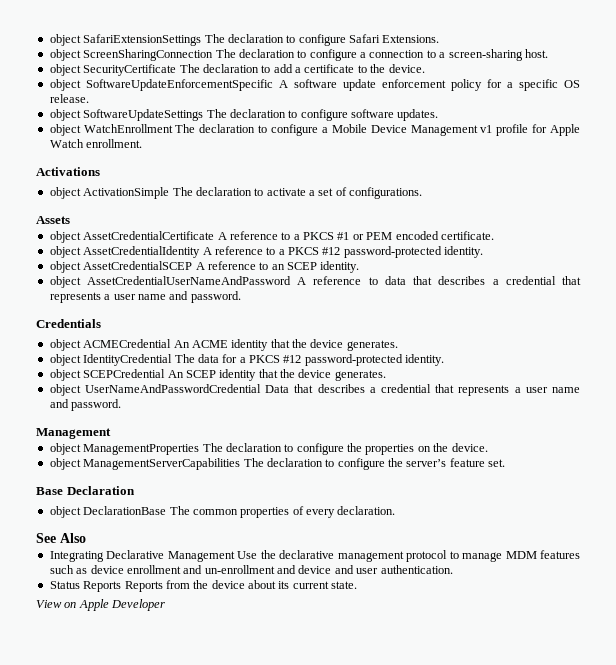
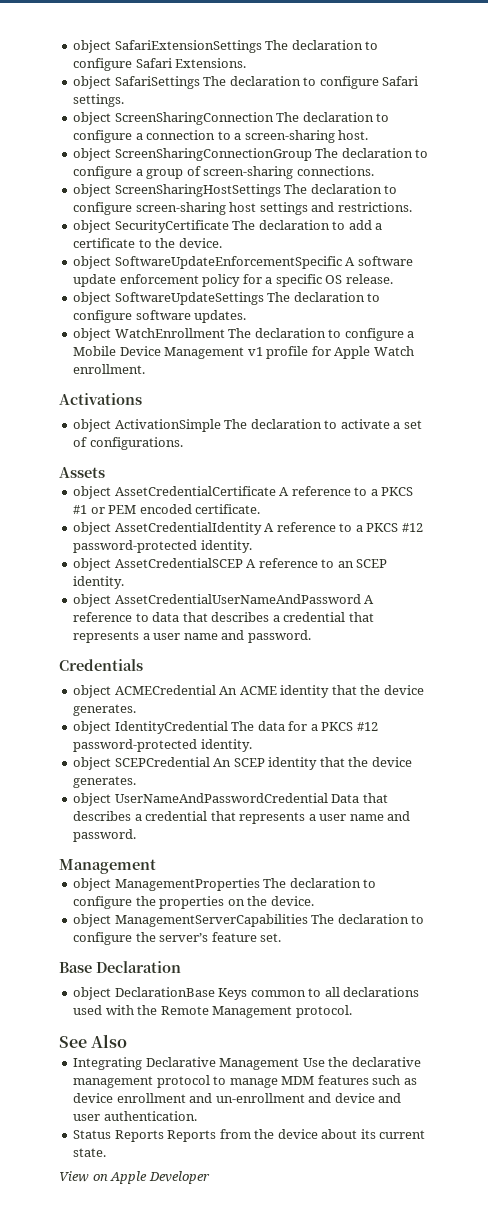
+ object SafariSettings The declaration to configure Safari settings.
+ object ScreenSharingConnectionGroup The declaration to configure a group of screen-sharing connections.
+ object ScreenSharingHostSettings The declaration to configure screen-sharing host settings and restrictions.
- object DeclarationBase The common properties of every declaration.
+ object DeclarationBase Keys common to all declarations used with the Remote Management protocol.

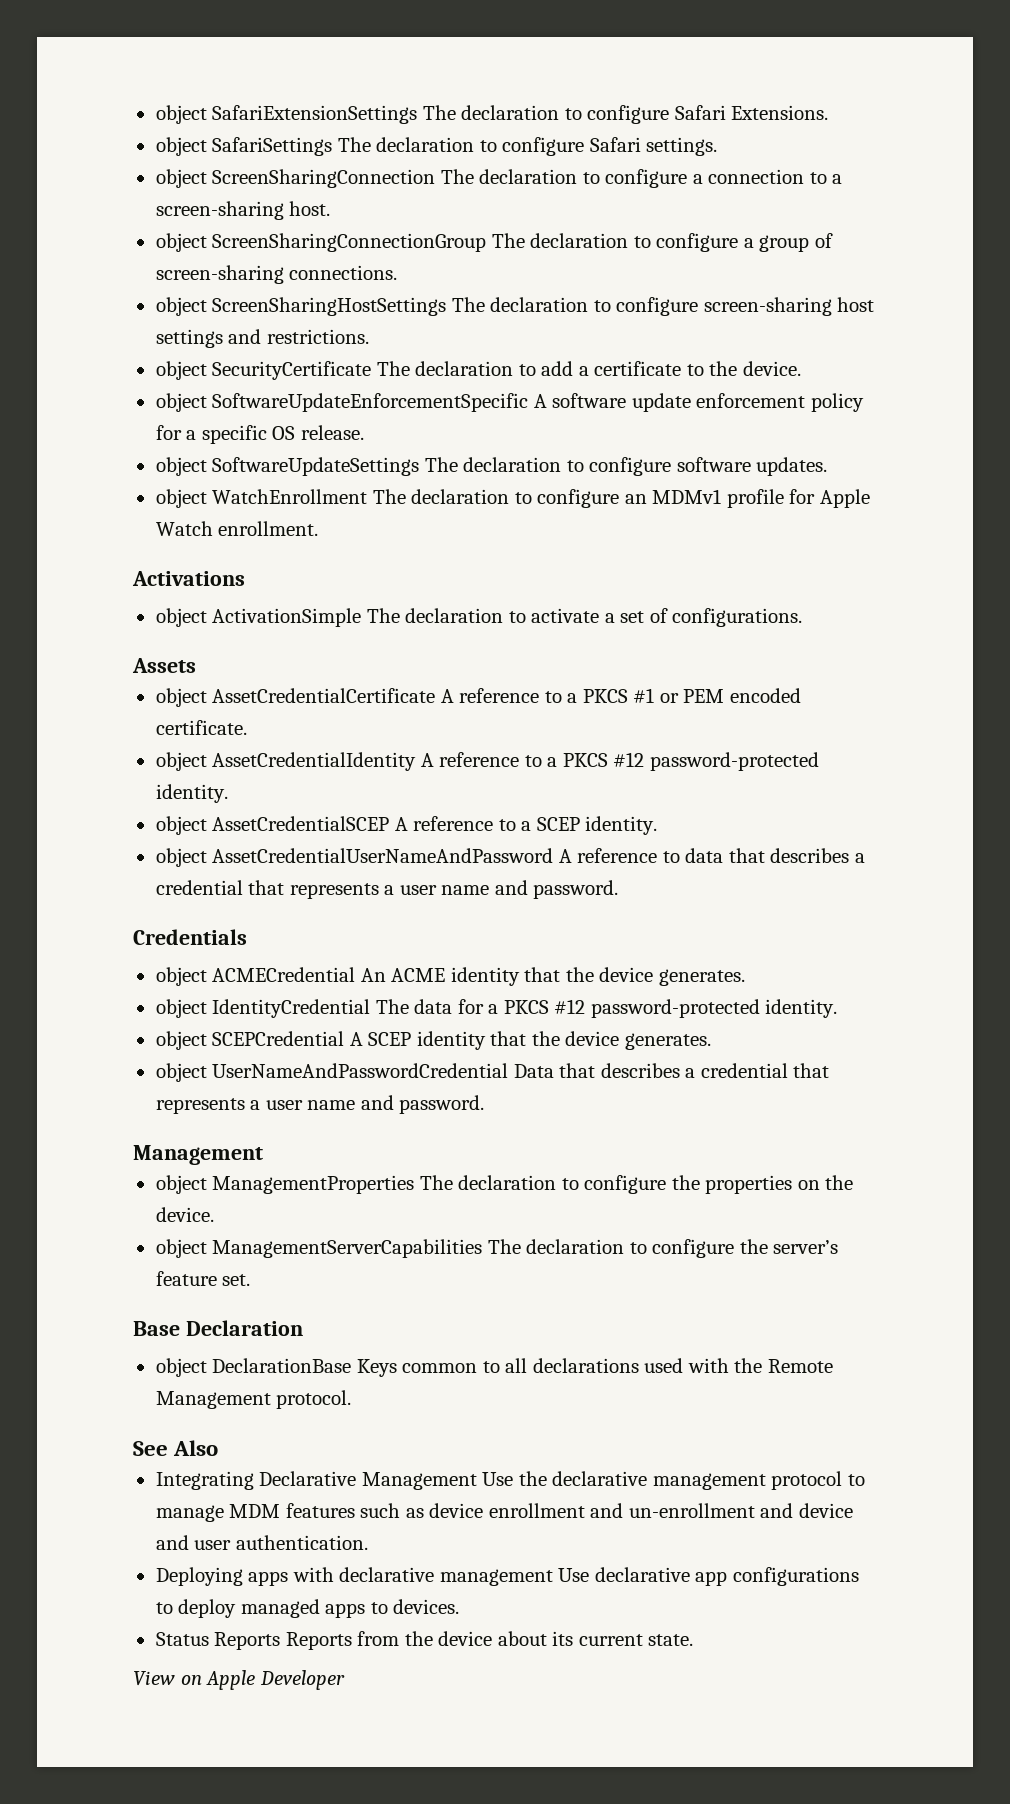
- object WatchEnrollment The declaration to configure a Mobile Device Management v1 profile for Apple Watch enrollment.
+ object WatchEnrollment The declaration to configure an MDMv1 profile for Apple Watch enrollment.
- object AssetCredentialSCEP A reference to an SCEP identity.
+ object AssetCredentialSCEP A reference to a SCEP identity.
- object SCEPCredential An SCEP identity that the device generates.
+ object SCEPCredential A SCEP identity that the device generates.
+ Deploying apps with declarative management Use declarative app configurations to deploy managed apps to devices.

